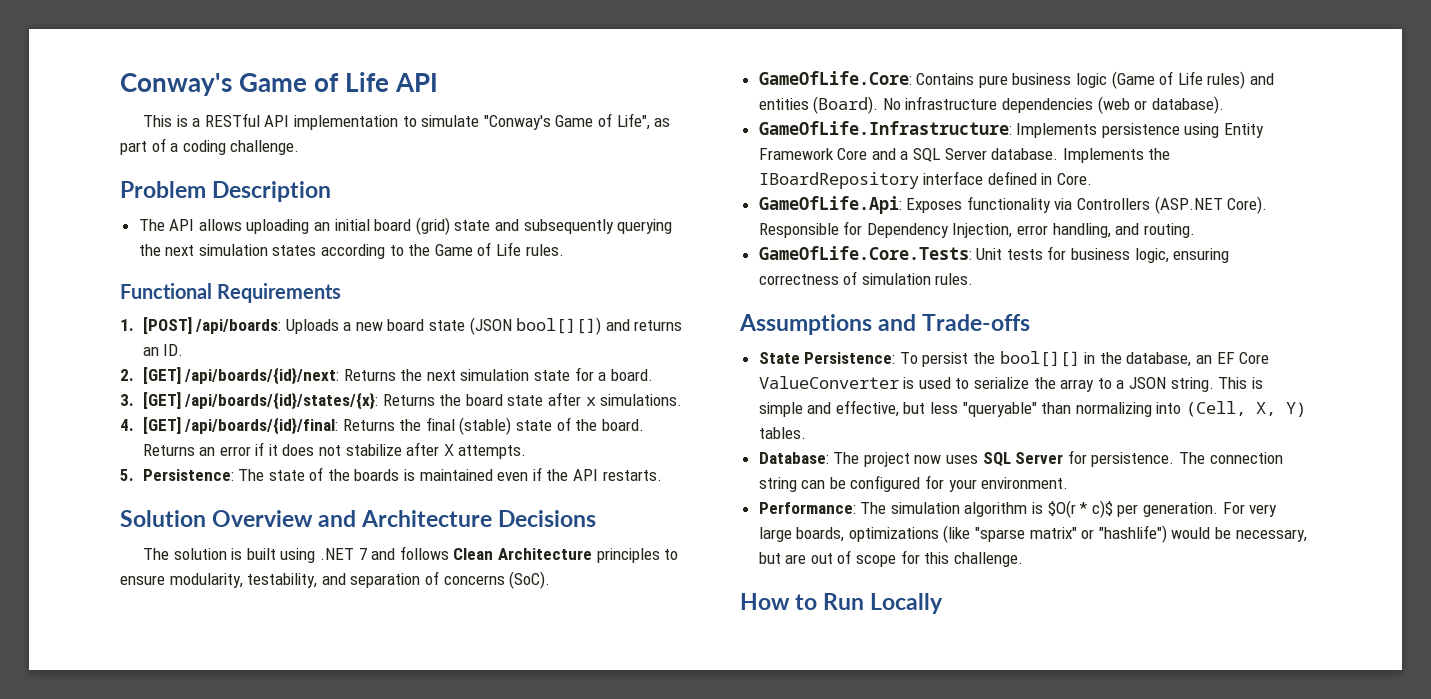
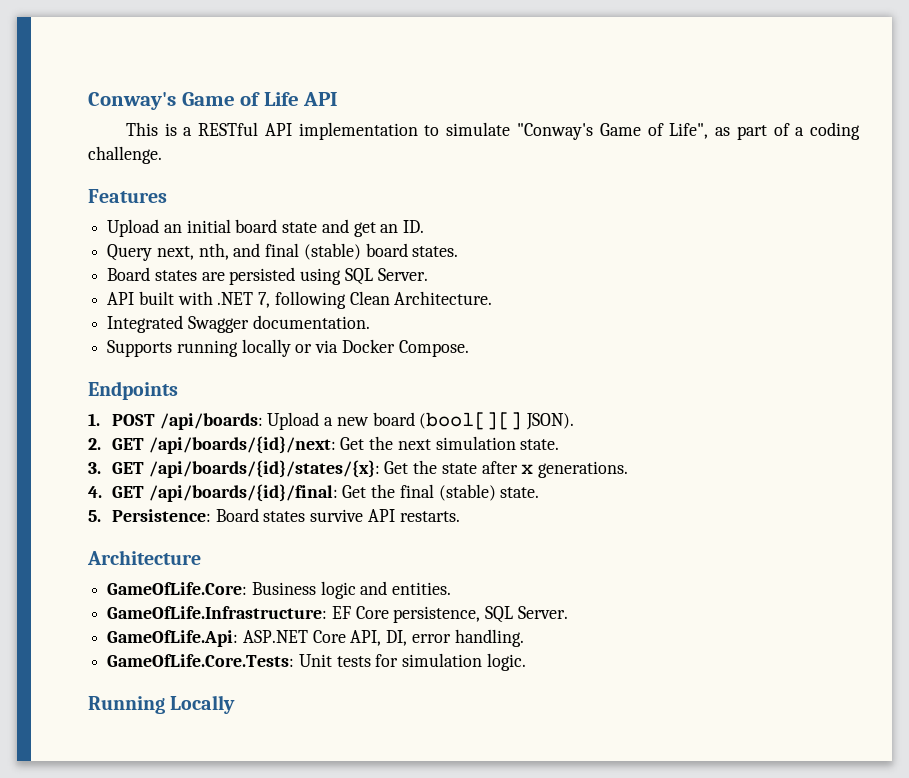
- Problem Description
- The API allows uploading an initial board (grid) state and subsequently querying the next simulation states according to the Game of Life rules.
- Functional Requirements
- 1. [POST] /api/boards: Uploads a new board state (JSON bool[][]) and returns an ID.
- 2. [GET] /api/boards/{id}/next: Returns the next simulation state for a board.
- 3. [GET] /api/boards/{id}/states/{x}: Returns the board state after x simulations.
+ Features
+ Upload an initial board state and get an ID.
+ Query next, nth, and final (stable) board states.
+ Board states are persisted using SQL Server.
+ API built with .NET 7, following Clean Architecture.
+ Integrated Swagger documentation.
+ Supports running locally or via Docker Compose.
+ Endpoints
+ 1. POST /api/boards: Upload a new board (bool[][] JSON).
+ 2. GET /api/boards/{id}/next: Get the next simulation state.
+ 3. GET /api/boards/{id}/states/{x}: Get the state after x generations.
- 4. [GET] /api/boards/{id}/final: Returns the final (stable) state of the board. Returns an error if it does not stabilize after X attempts.
- 5. Persistence: The state of the boards is maintained even if the API restarts.
- Solution Overview and Architecture Decisions
- The solution is built using .NET 7 and follows Clean Architecture principles to ensure modularity, testability, and separation of concerns (SoC).
- GameOfLife.Core: Contains pure business logic (Game of Life rules) and entities (Board). No infrastructure dependencies (web or database).
- GameOfLife.Infrastructure: Implements persistence using Entity Framework Core and a SQL Server database. Implements the IBoardRepository interface defined in Core.
- GameOfLife.Api: Exposes functionality via Controllers (ASP.NET Core). Responsible for Dependency Injection, error handling, and routing.
- GameOfLife.Core.Tests: Unit tests for business logic, ensuring correctness of simulation rules.
- Assumptions and Trade-offs
- State Persistence: To persist the bool[][] in the database, an EF Core ValueConverter is used to serialize the array to a JSON string. This is simple and effective, but less "queryable" than normalizing into (Cell, X, Y) tables.
- Database: The project now uses SQL Server for persistence. The connection string can be configured for your environment.
- Performance: The simulation algorithm is $O(r * c)$ per generation. For very large boards, optimizations (like "sparse matrix" or "hashlife") would be necessary, but are out of scope for this challenge.
- How to Run Locally
+ 4. GET /api/boards/{id}/final: Get the final (stable) state.
+ 5. Persistence: Board states survive API restarts.
+ Architecture
+ GameOfLife.Core: Business logic and entities.
+ GameOfLife.Infrastructure: EF Core persistence, SQL Server.
+ GameOfLife.Api: ASP.NET Core API, DI, error handling.
+ GameOfLife.Core.Tests: Unit tests for simulation logic.
+ Running Locally

